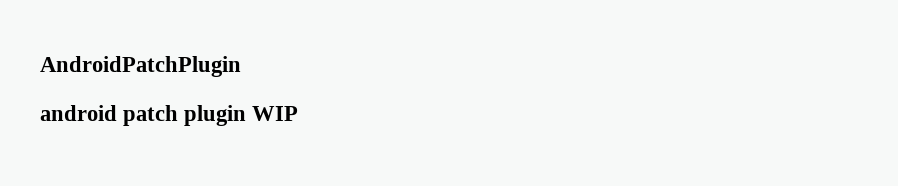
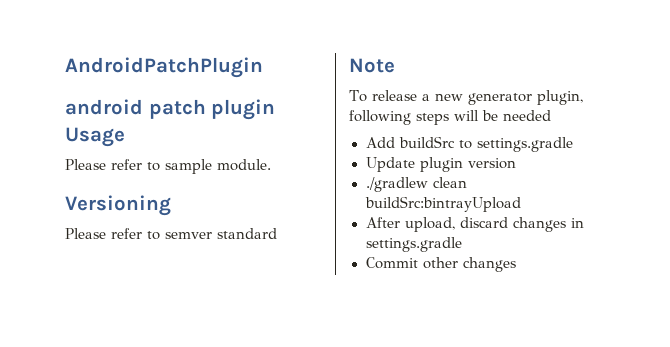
- android patch plugin WIP
+ android patch plugin Usage
+ Please refer to sample module.
+ Versioning
+ Please refer to semver standard
+ Note
+ To release a new generator plugin, following steps will be needed
+ Add buildSrc to settings.gradle
+ Update plugin version
+ ./gradlew clean buildSrc:bintrayUpload
+ After upload, discard changes in settings.gradle
+ Commit other changes

